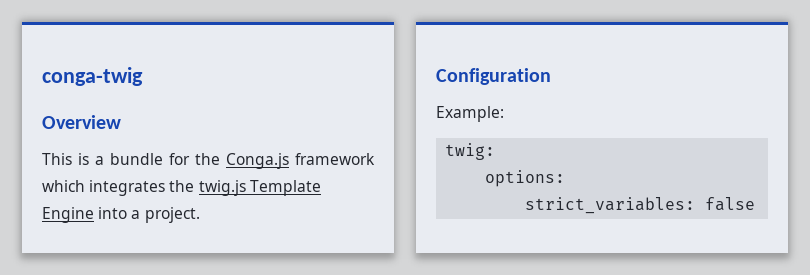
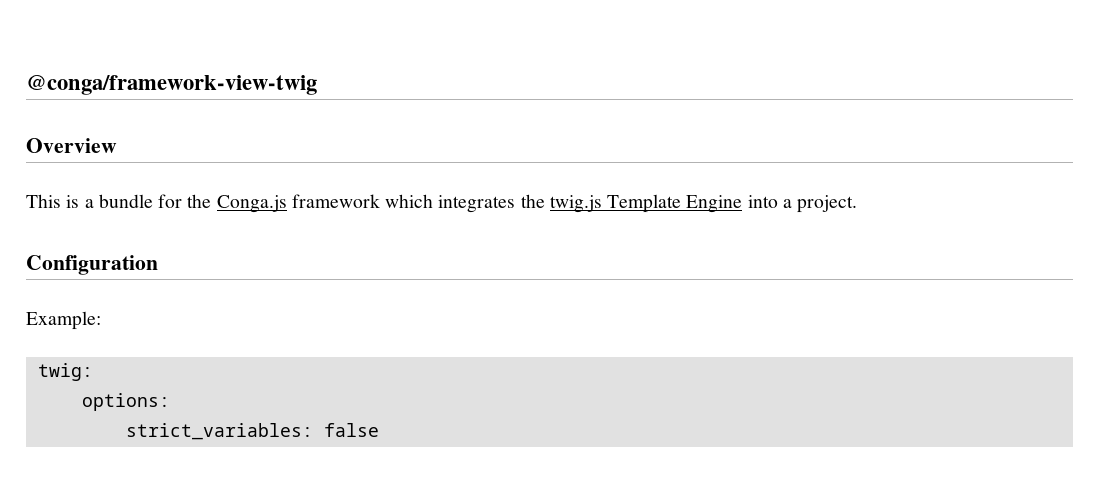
- conga-twig
+ @conga/framework-view-twig

